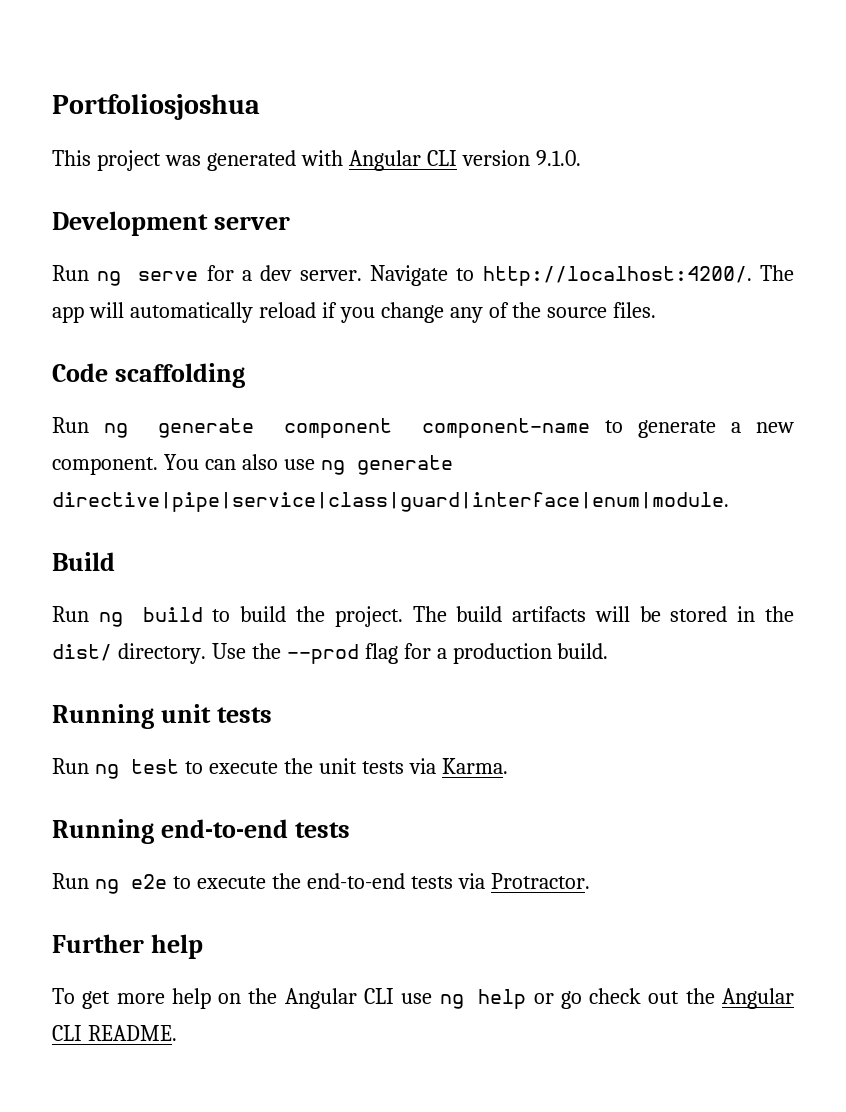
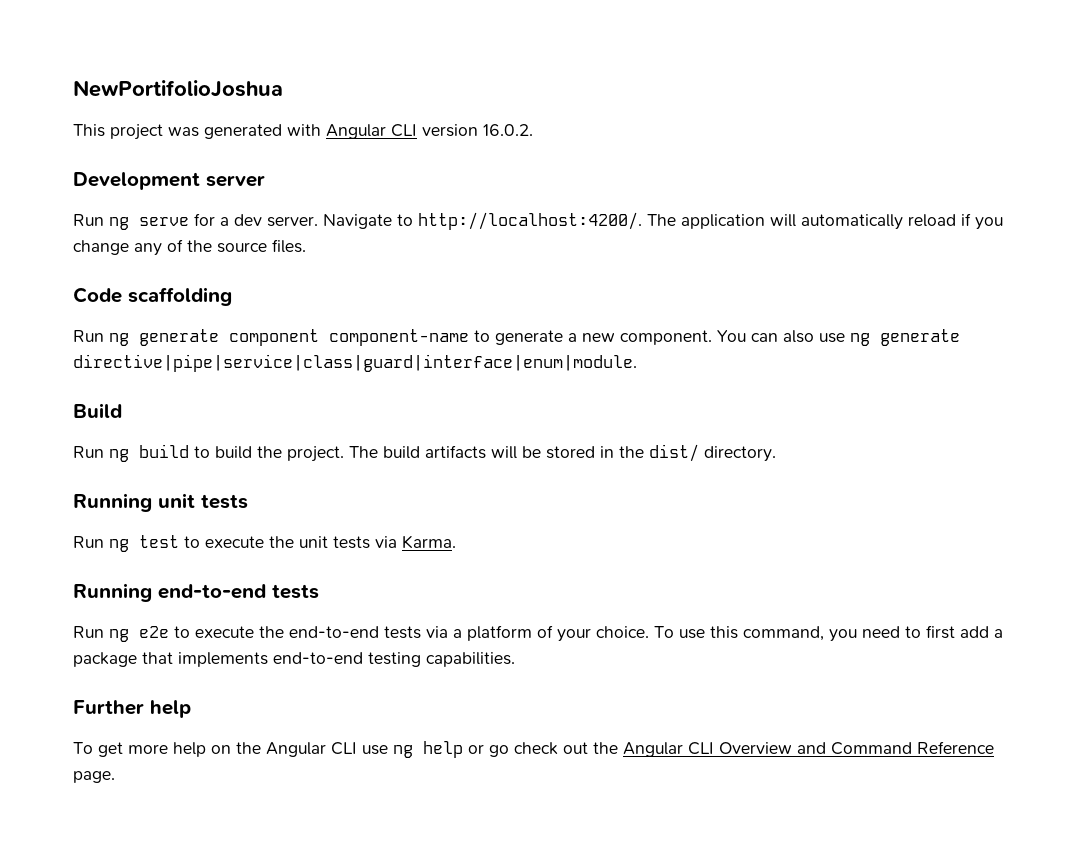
- Portfoliosjoshua
+ NewPortifolioJoshua
- This project was generated with Angular CLI version 9.1.0.
+ This project was generated with Angular CLI version 16.0.2.
- The app will automatically reload if you change any of the source files.
+ The application will automatically reload if you change any of the source files.
- Use the --prod flag for a production build.
- Run ng e2e to execute the end-to-end tests via Protractor.
+ Run ng e2e to execute the end-to-end tests via a platform of your choice. To use this command, you need to first add a package that implements end-to-end testing capabilities.
- To get more help on the Angular CLI use ng help or go check out the Angular CLI README.
+ To get more help on the Angular CLI use ng help or go check out the Angular CLI Overview and Command Reference page.

